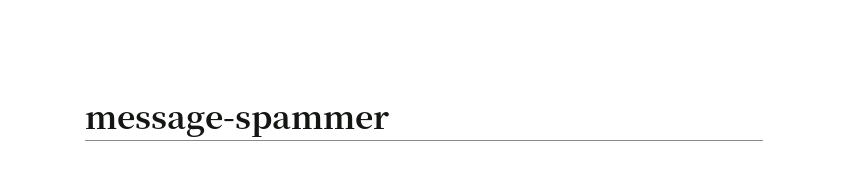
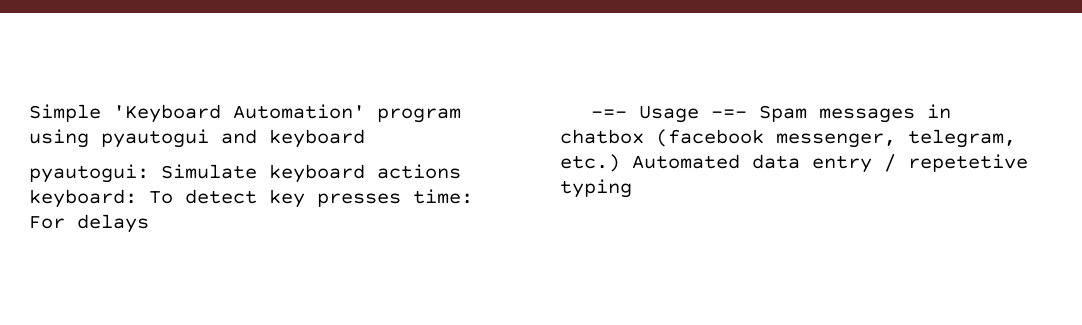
- message-spammer
+ Simple 'Keyboard Automation' program using pyautogui and keyboard
+ pyautogui: Simulate keyboard actions keyboard: To detect key presses time: For delays
+ -=- Usage -=- Spam messages in chatbox (facebook messenger, telegram, etc.) Automated data entry / repetetive typing

